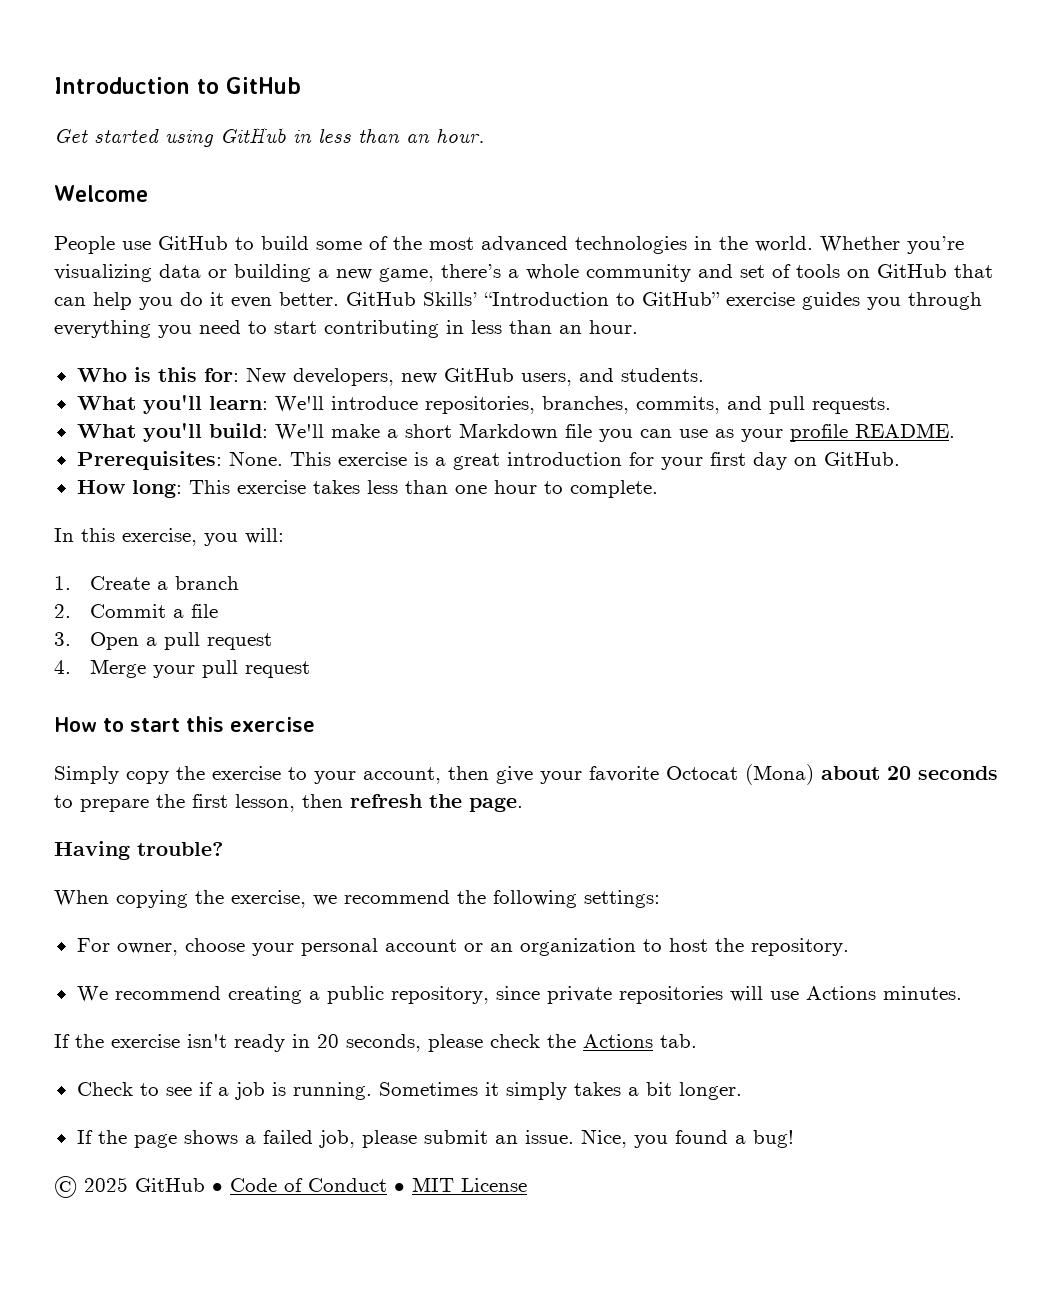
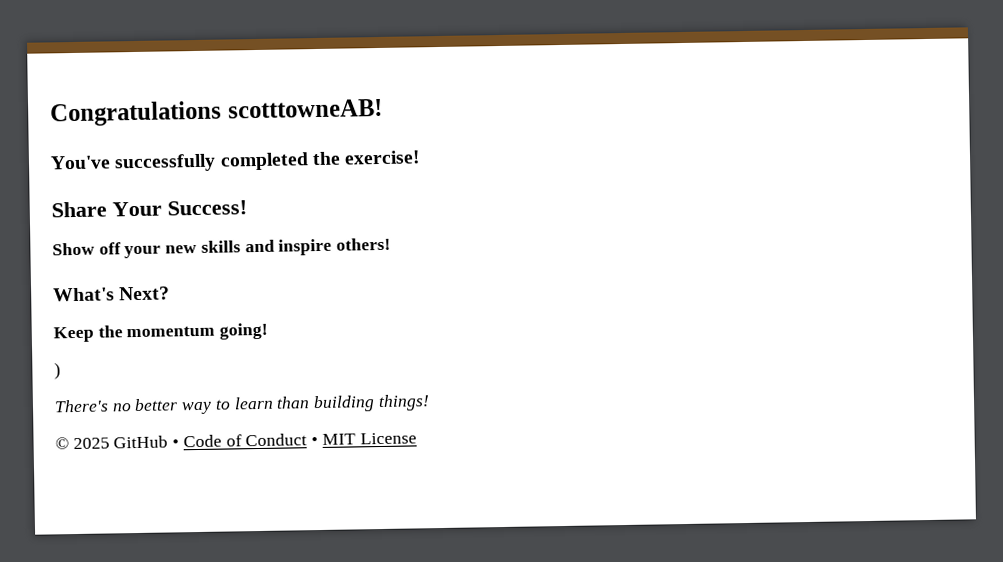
- Introduction to GitHub
- Get started using GitHub in less than an hour.
- Welcome
- People use GitHub to build some of the most advanced technologies in the world. Whether you’re visualizing data or building a new game, there’s a whole community and set of tools on GitHub that can help you do it even better. GitHub Skills’ “Introduction to GitHub” exercise guides you through everything you need to start contributing in less than an hour.
- Who is this for: New developers, new GitHub users, and students.
- What you'll learn: We'll introduce repositories, branches, commits, and pull requests.
- What you'll build: We'll make a short Markdown file you can use as your profile README.
- Prerequisites: None. This exercise is a great introduction for your first day on GitHub.
- How long: This exercise takes less than one hour to complete.
- In this exercise, you will:
- 1. Create a branch
- 2. Commit a file
- 3. Open a pull request
- 4. Merge your pull request
- How to start this exercise
- Simply copy the exercise to your account, then give your favorite Octocat (Mona) about 20 seconds to prepare the first lesson, then refresh the page.
- Having trouble?
- When copying the exercise, we recommend the following settings:
- For owner, choose your personal account or an organization to host the repository.
- We recommend creating a public repository, since private repositories will use Actions minutes.
- If the exercise isn't ready in 20 seconds, please check the Actions tab.
- Check to see if a job is running. Sometimes it simply takes a bit longer.
- If the page shows a failed job, please submit an issue. Nice, you found a bug!
+ Congratulations scotttowneAB!
+ You've successfully completed the exercise!
+ Share Your Success!
+ Show off your new skills and inspire others!
+ What's Next?
+ Keep the momentum going!
+ )
+ There's no better way to learn than building things!

